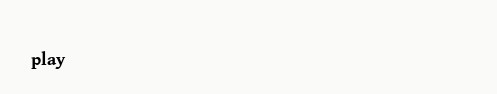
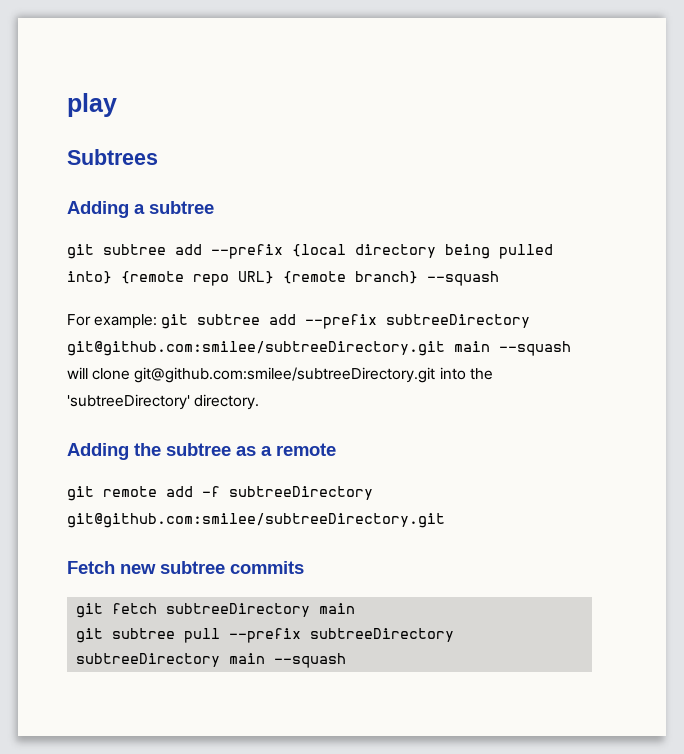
+ Subtrees
+ Adding a subtree
+ git subtree add --prefix {local directory being pulled into} {remote repo URL} {remote branch} --squash
+ For example: git subtree add --prefix subtreeDirectory git@github.com:smilee/subtreeDirectory.git main --squash will clone git@github.com:smilee/subtreeDirectory.git into the 'subtreeDirectory' directory.
+ Adding the subtree as a remote
+ git remote add -f subtreeDirectory git@github.com:smilee/subtreeDirectory.git
+ Fetch new subtree commits
+ git fetch subtreeDirectory main
+ git subtree pull --prefix subtreeDirectory subtreeDirectory main --squash

